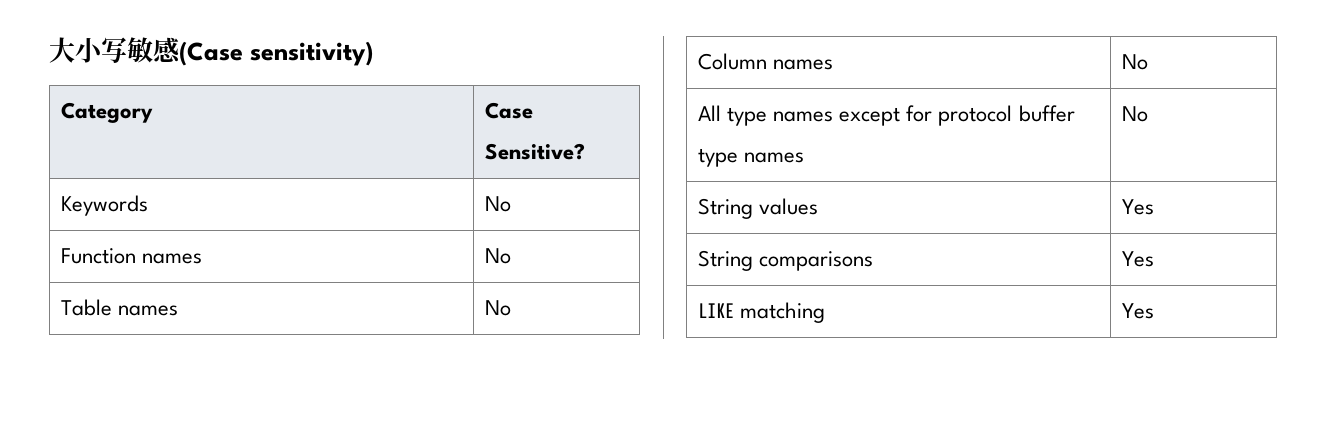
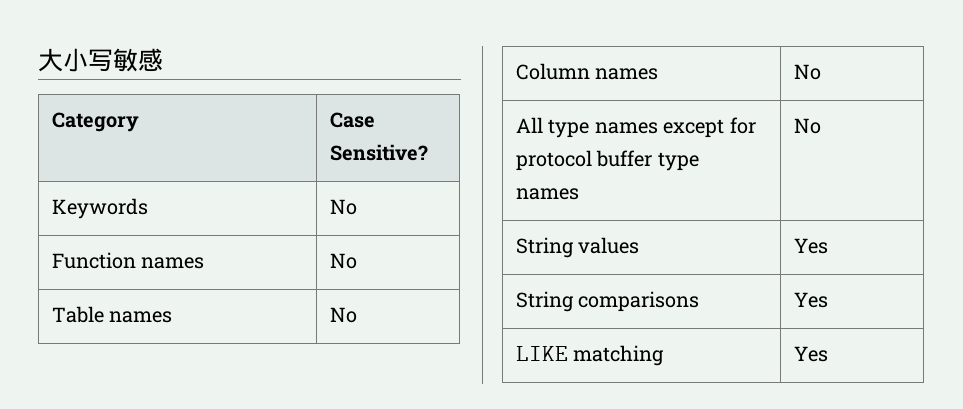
- 大小写敏感(Case sensitivity)
+ 大小写敏感

